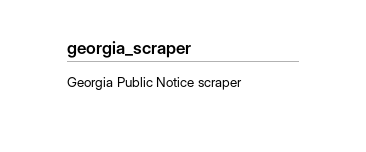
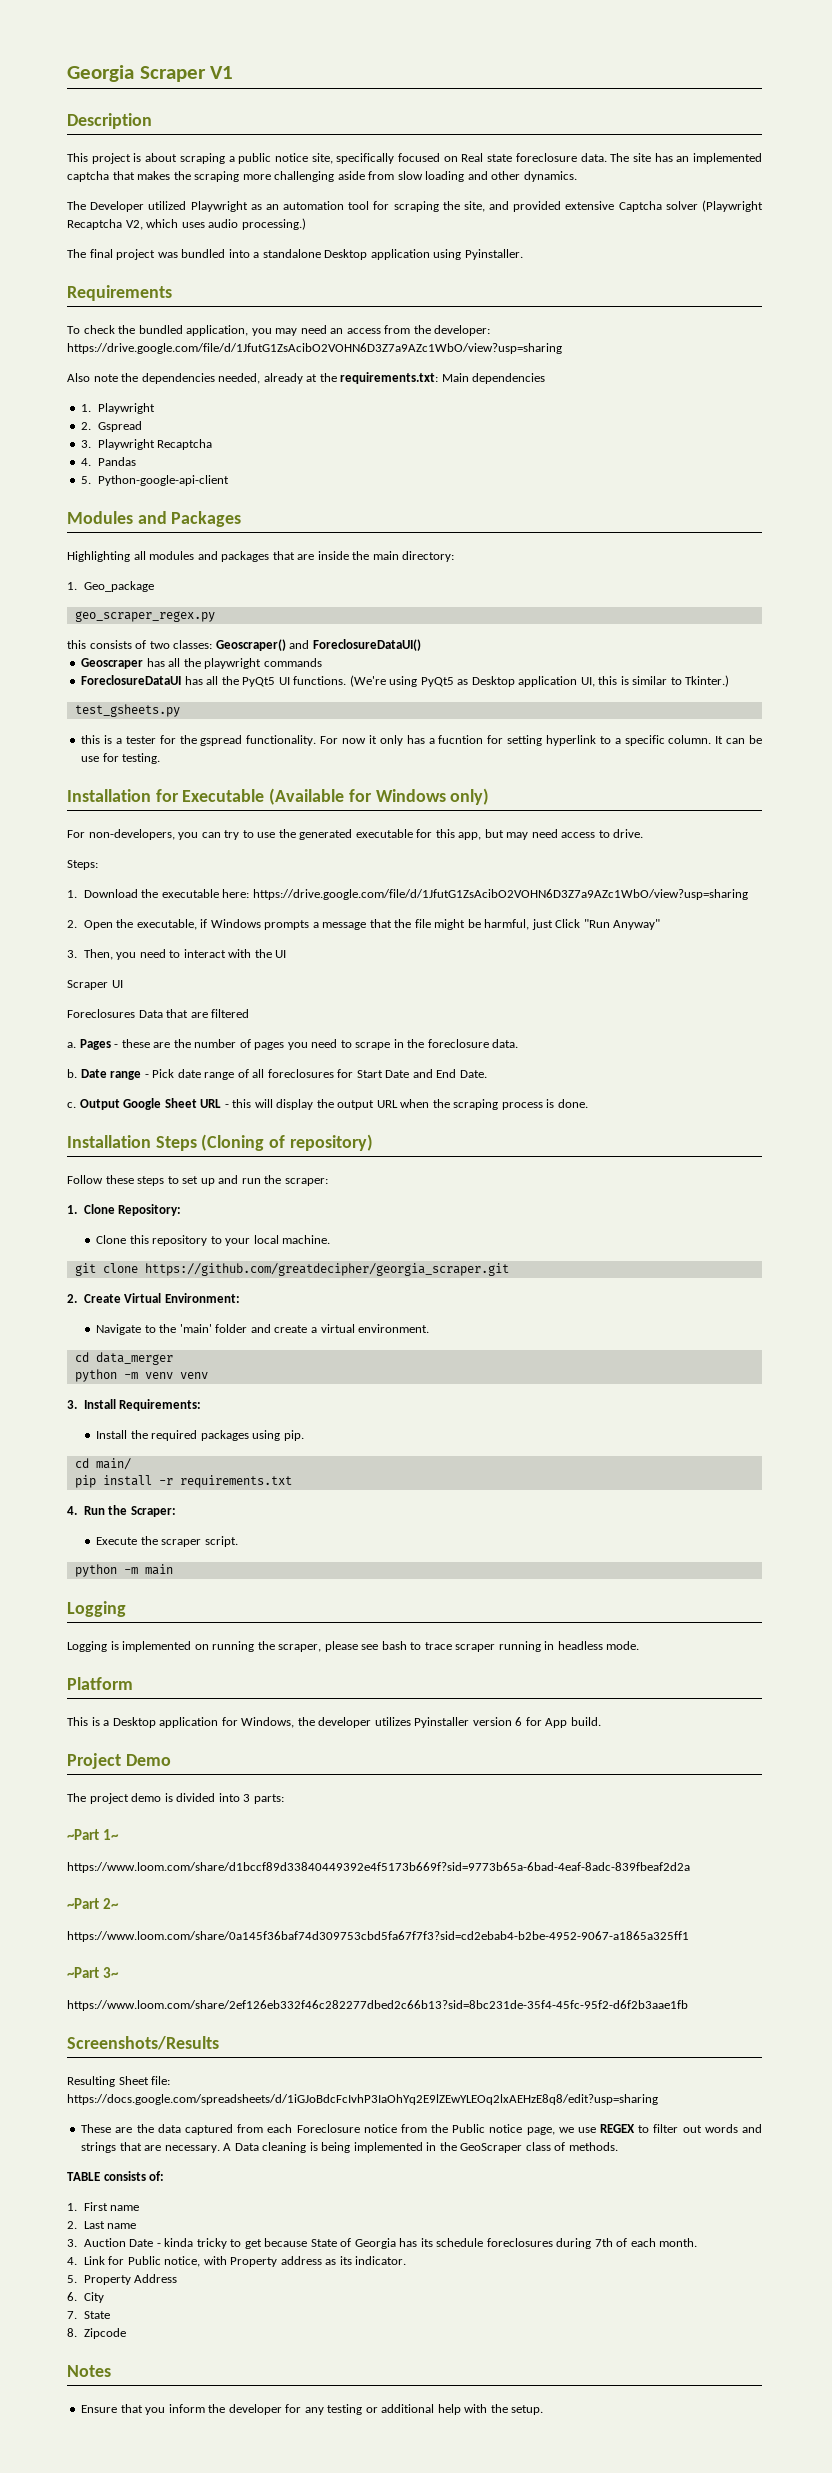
- georgia_scraper
- Georgia Public Notice scraper
+ Georgia Scraper V1
+ Description
+ This project is about scraping a public notice site, specifically focused on Real state foreclosure data. The site has an implemented captcha that makes the scraping more challenging aside from slow loading and other dynamics.
+ The Developer utilized Playwright as an automation tool for scraping the site, and provided extensive Captcha solver (Playwright Recaptcha V2, which uses audio processing.)
+ The final project was bundled into a standalone Desktop application using Pyinstaller.
+ Requirements
+ To check the bundled application, you may need an access from the developer: https://drive.google.com/file/d/1JfutG1ZsAcibO2VOHN6D3Z7a9AZc1WbO/view?usp=sharing
+ Also note the dependencies needed, already at the requirements.txt: Main dependencies
+ 1. Playwright
+ 2. Gspread
+ 3. Playwright Recaptcha
+ 4. Pandas
+ 5. Python-google-api-client
+ Modules and Packages
+ Highlighting all modules and packages that are inside the main directory:
+ 1. Geo_package
+ geo_scraper_regex.py
+ this consists of two classes: Geoscraper() and ForeclosureDataUI()
+ Geoscraper has all the playwright commands
+ ForeclosureDataUI has all the PyQt5 UI functions. (We're using PyQt5 as Desktop application UI, this is similar to Tkinter.)
+ test_gsheets.py
+ this is a tester for the gspread functionality. For now it only has a fucntion for setting hyperlink to a specific column. It can be use for testing.
+ Installation for Executable (Available for Windows only)
+ For non-developers, you can try to use the generated executable for this app, but may need access to drive.
+ Steps:
+ 1. Download the executable here: https://drive.google.com/file/d/1JfutG1ZsAcibO2VOHN6D3Z7a9AZc1WbO/view?usp=sharing
+ 2. Open the executable, if Windows prompts a message that the file might be harmful, just Click "Run Anyway"
+ 3. Then, you need to interact with the UI
+ Scraper UI
+ Foreclosures Data that are filtered
+ a. Pages - these are the number of pages you need to scrape in the foreclosure data.
+ b. Date range - Pick date range of all foreclosures for Start Date and End Date.
+ c. Output Google Sheet URL - this will display the output URL when the scraping process is done.
+ Installation Steps (Cloning of repository)
+ Follow these steps to set up and run the scraper:
+ 1. Clone Repository:
+ Clone this repository to your local machine.
+ git clone https://github.com/greatdecipher/georgia_scraper.git
+ 2. Create Virtual Environment:
+ Navigate to the 'main' folder and create a virtual environment.
+ cd data_merger
+ python -m venv venv
+ 3. Install Requirements:
+ Install the required packages using pip.
+ cd main/
+ pip install -r requirements.txt
+ 4. Run the Scraper:
+ Execute the scraper script.
+ python -m main
+ Logging
+ Logging is implemented on running the scraper, please see bash to trace scraper running in headless mode.
+ Platform
+ This is a Desktop application for Windows, the developer utilizes Pyinstaller version 6 for App build.
+ Project Demo
+ The project demo is divided into 3 parts:
+ ~Part 1~
+ https://www.loom.com/share/d1bccf89d33840449392e4f5173b669f?sid=9773b65a-6bad-4eaf-8adc-839fbeaf2d2a
+ ~Part 2~
+ https://www.loom.com/share/0a145f36baf74d309753cbd5fa67f7f3?sid=cd2ebab4-b2be-4952-9067-a1865a325ff1
+ ~Part 3~
+ https://www.loom.com/share/2ef126eb332f46c282277dbed2c66b13?sid=8bc231de-35f4-45fc-95f2-d6f2b3aae1fb
+ Screenshots/Results
+ Resulting Sheet file: https://docs.google.com/spreadsheets/d/1iGJoBdcFcIvhP3IaOhYq2E9lZEwYLEOq2lxAEHzE8q8/edit?usp=sharing
+ These are the data captured from each Foreclosure notice from the Public notice page, we use REGEX to filter out words and strings that are necessary. A Data cleaning is being implemented in the GeoScraper class of methods.
+ TABLE consists of:
+ 1. First name
+ 2. Last name
+ 3. Auction Date - kinda tricky to get because State of Georgia has its schedule foreclosures during 7th of each month.
+ 4. Link for Public notice, with Property address as its indicator.
+ 5. Property Address
+ 6. City
+ 7. State
+ 8. Zipcode
+ Notes
+ Ensure that you inform the developer for any testing or additional help with the setup.

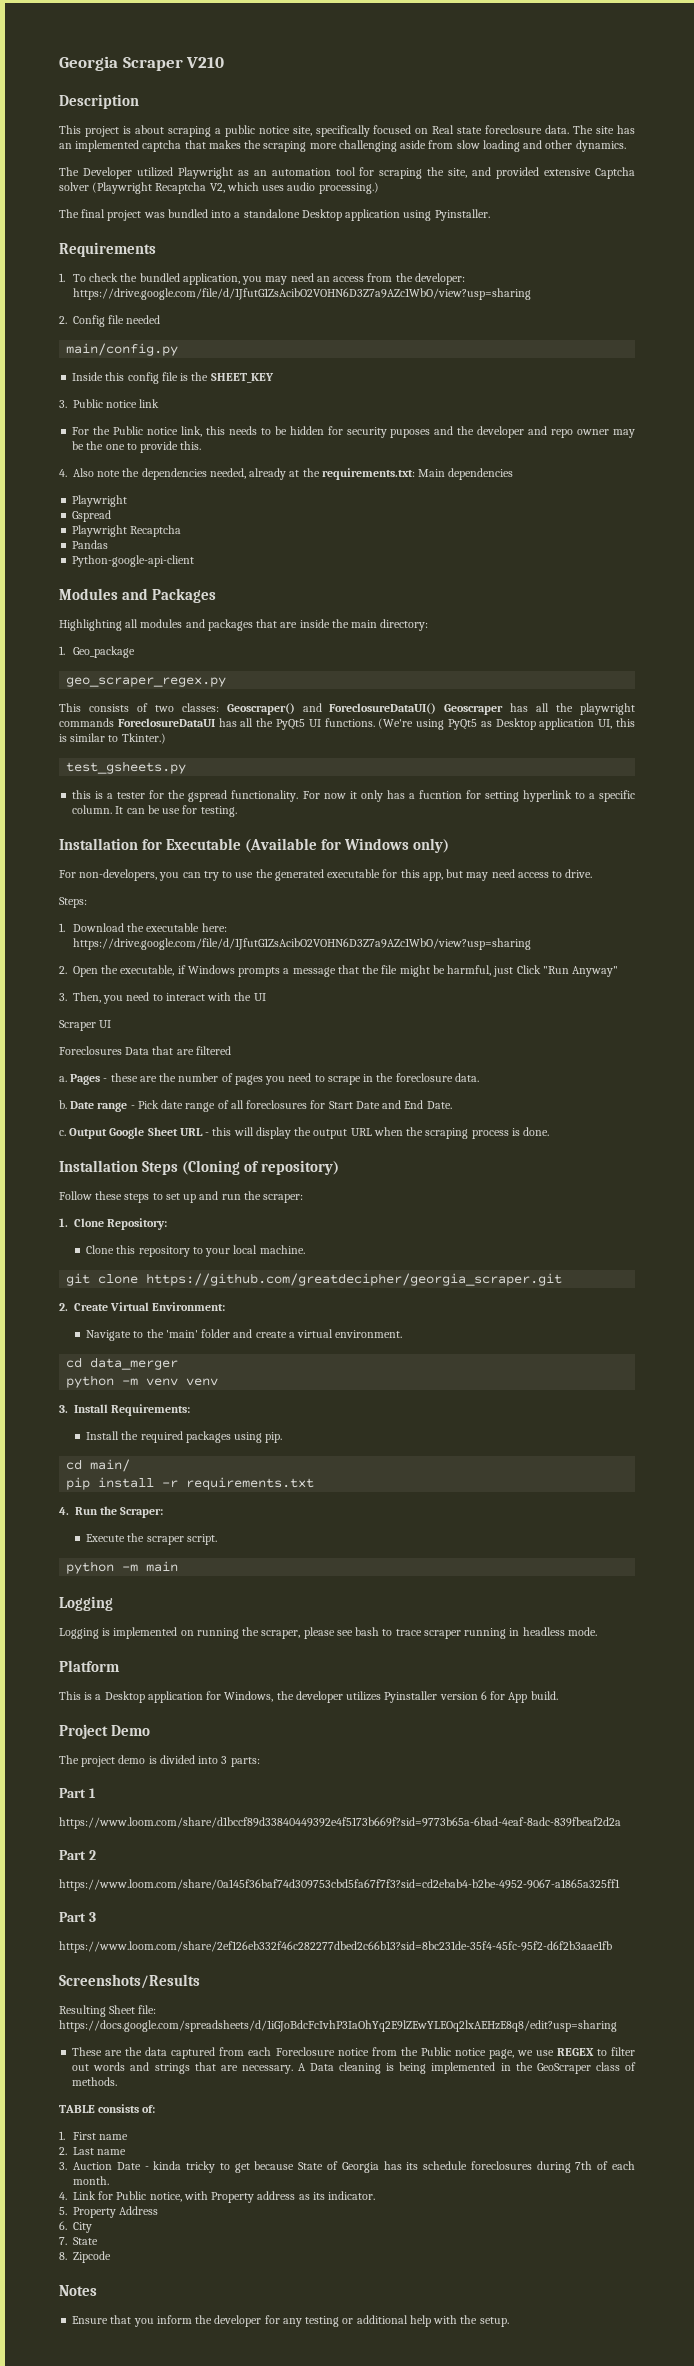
- Georgia Scraper V1
+ Georgia Scraper V210
- To check the bundled application, you may need an access from the developer: https://drive.google.com/file/d/1JfutG1ZsAcibO2VOHN6D3Z7a9AZc1WbO/view?usp=sharing
+ 1. To check the bundled application, you may need an access from the developer: https://drive.google.com/file/d/1JfutG1ZsAcibO2VOHN6D3Z7a9AZc1WbO/view?usp=sharing
- Also note the dependencies needed, already at the requirements.txt: Main dependencies
- 1. Playwright
+ 2. Config file needed
+ main/config.py
+ Inside this config file is the SHEET_KEY
+ 3. Public notice link
+ For the Public notice link, this needs to be hidden for security puposes and the developer and repo owner may be the one to provide this.
+ 4. Also note the dependencies needed, already at the requirements.txt: Main dependencies
+ Playwright
- 2. Gspread
+ Gspread
- 3. Playwright Recaptcha
+ Playwright Recaptcha
- 4. Pandas
+ Pandas
- 5. Python-google-api-client
+ Python-google-api-client
- this consists of two classes: Geoscraper() and ForeclosureDataUI()
- Geoscraper has all the playwright commands
- ForeclosureDataUI has all the PyQt5 UI functions.
+ This consists of two classes: Geoscraper() and ForeclosureDataUI() Geoscraper has all the playwright commands ForeclosureDataUI has all the PyQt5 UI functions.
- ~Part 1~
+ Part 1
- ~Part 2~
+ Part 2
- ~Part 3~
+ Part 3

